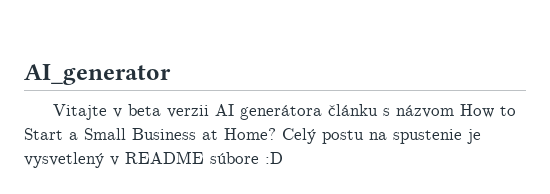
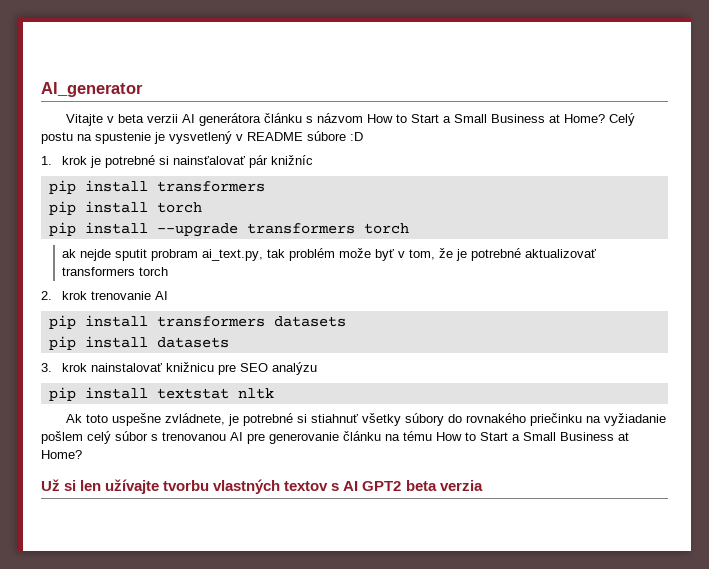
+ 1. krok je potrebné si nainsťalovať pár knižníc
+ pip install transformers
+ pip install torch
+ pip install --upgrade transformers torch
+ ak nejde sputit probram ai_text.py, tak problém može byť v tom, že je potrebné aktualizovať transformers torch
+ 2. krok trenovanie AI
+ pip install transformers datasets
+ pip install datasets
+ 3. krok nainstalovať knižnicu pre SEO analýzu
+ pip install textstat nltk
+ Ak toto uspešne zvládnete, je potrebné si stiahnuť všetky súbory do rovnakého priečinku na vyžiadanie pošlem celý súbor s trenovanou AI pre generovanie článku na tému How to Start a Small Business at Home?
+ Už si len užívajte tvorbu vlastných textov s AI GPT2 beta verzia

